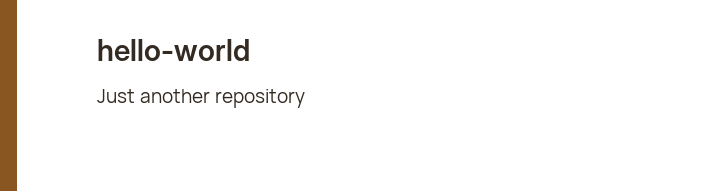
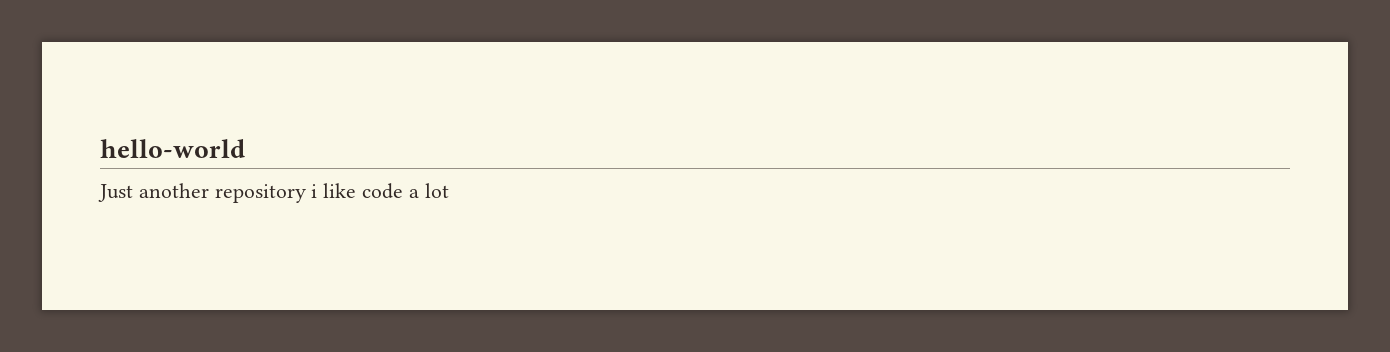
- Just another repository
+ Just another repository i like code a lot

